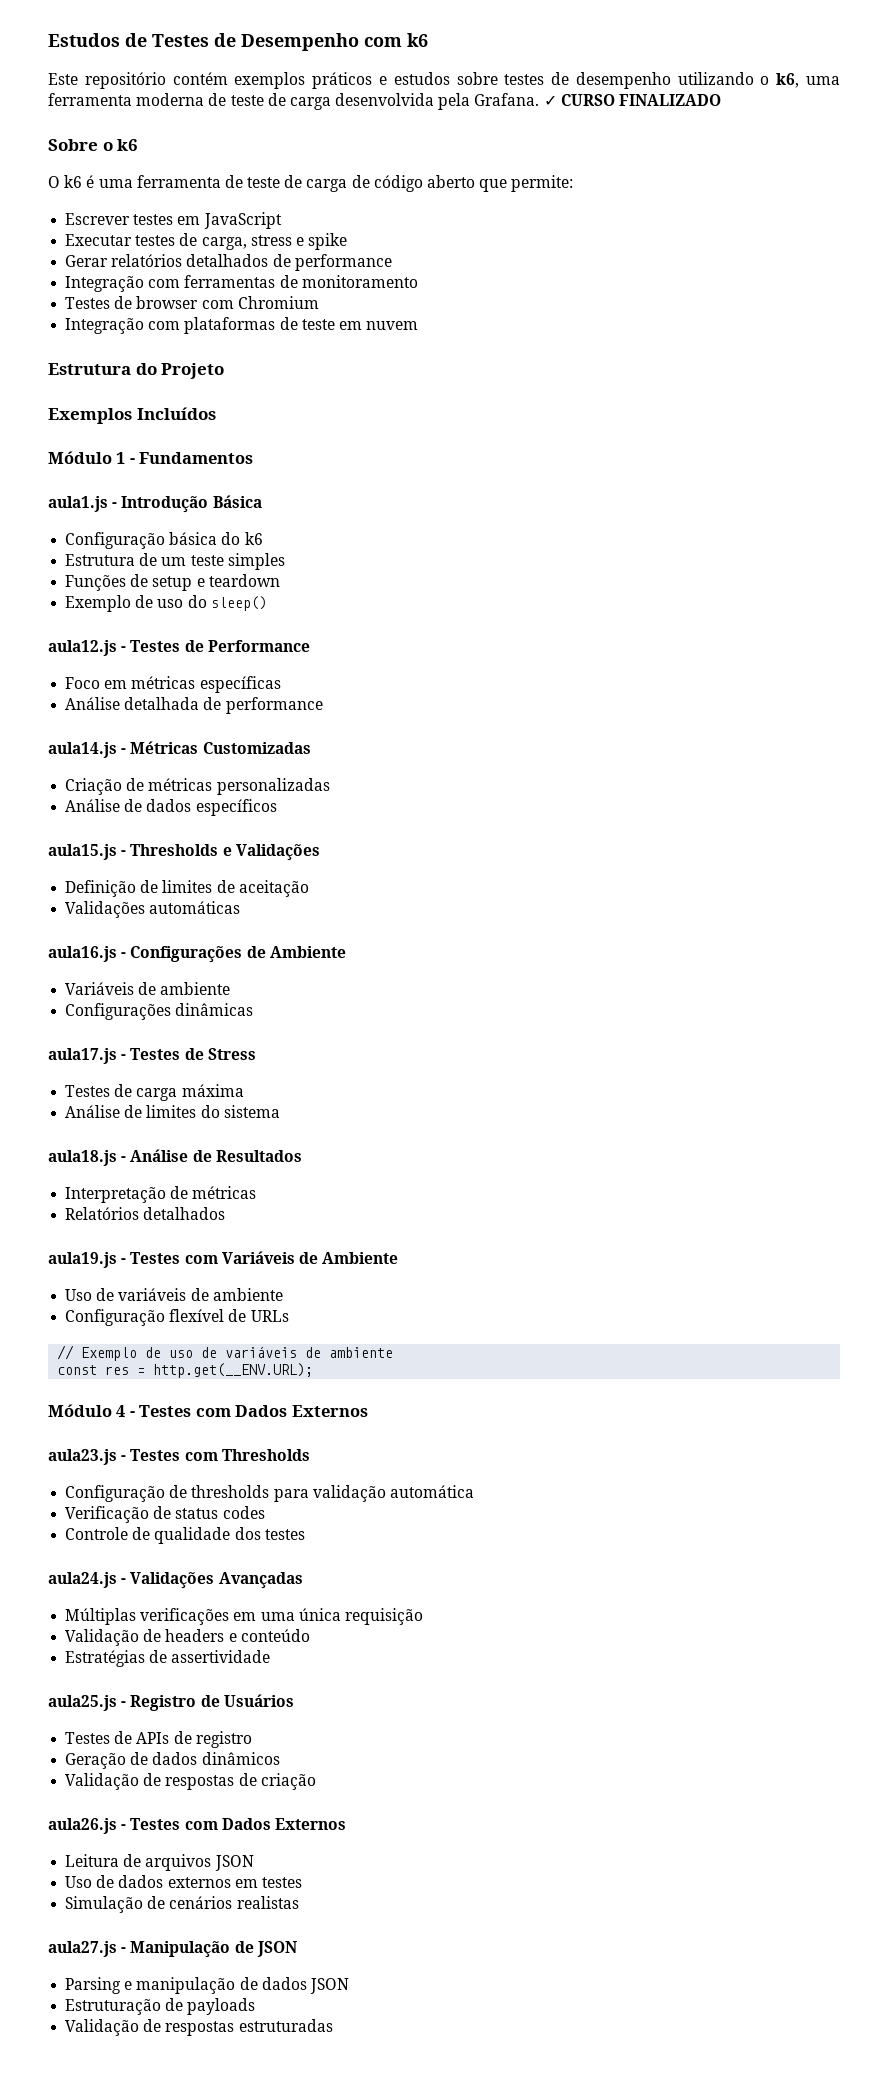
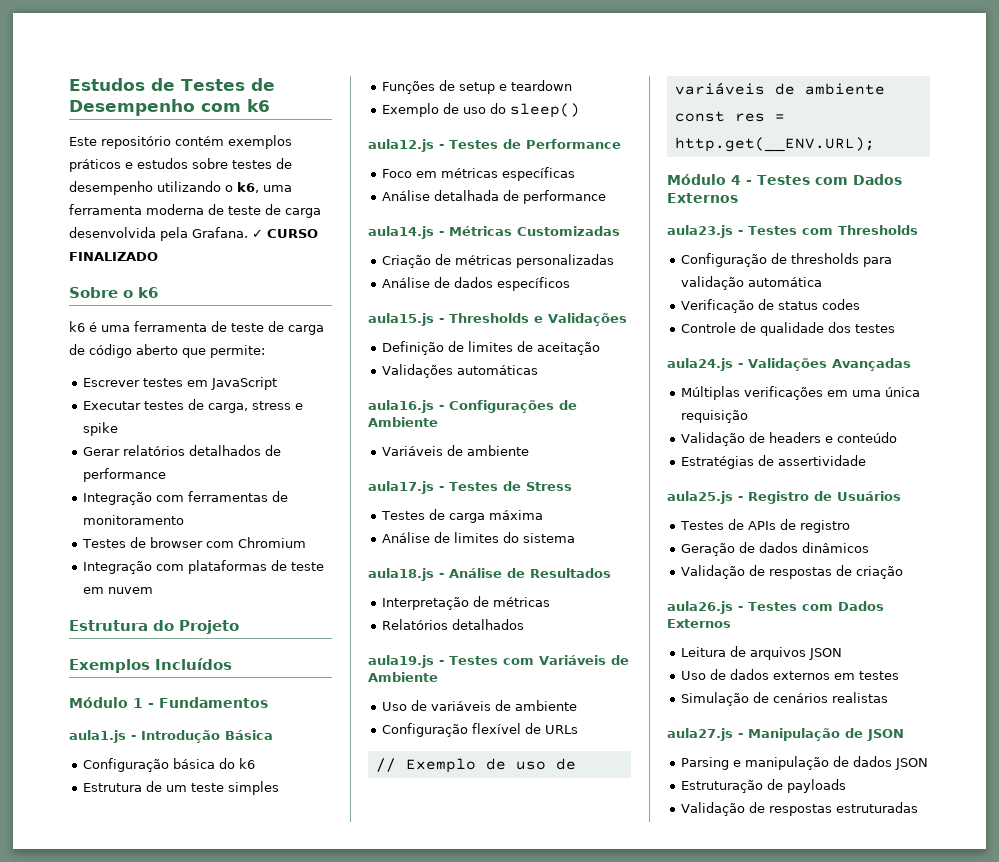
- O k6 é uma ferramenta de teste de carga de código aberto que permite:
+ k6 é uma ferramenta de teste de carga de código aberto que permite:
- Configurações dinâmicas

